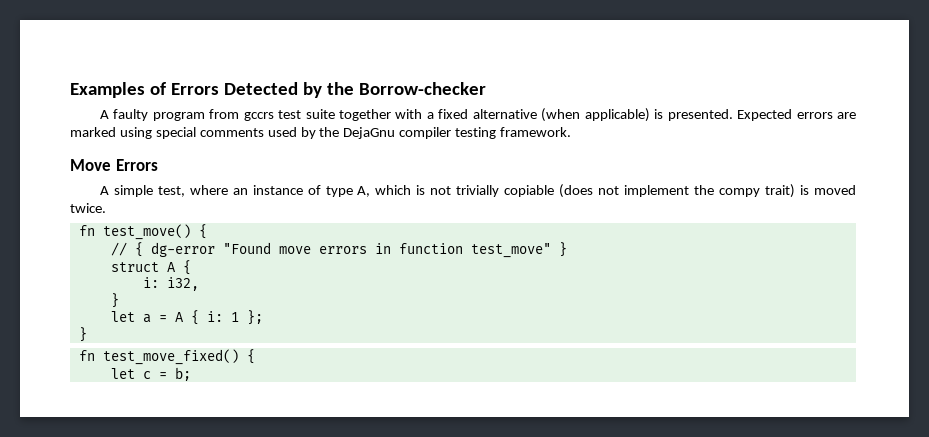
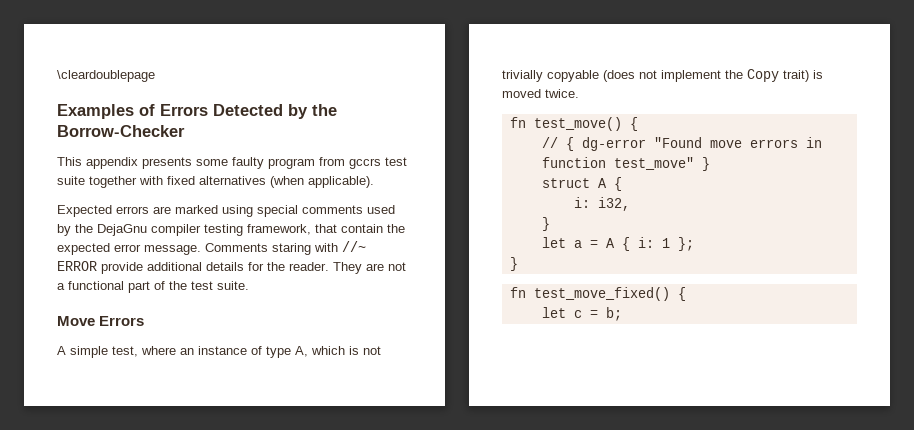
+ \cleardoublepage
- Examples of Errors Detected by the Borrow-checker
- A faulty program from gccrs test suite together with a fixed alternative (when applicable) is presented. Expected errors are marked using special comments used by the DejaGnu compiler testing framework.
+ Examples of Errors Detected by the Borrow-Checker
+ This appendix presents some faulty program from gccrs test suite together with fixed alternatives (when applicable).
+ Expected errors are marked using special comments used by the DejaGnu compiler testing framework, that contain the expected error message. Comments staring with //~ ERROR provide additional details for the reader. They are not a functional part of the test suite.
- A simple test, where an instance of type A, which is not trivially copiable (does not implement the compy trait) is moved twice.
+ A simple test, where an instance of type A, which is not trivially copyable (does not implement the Copy trait) is moved twice.

